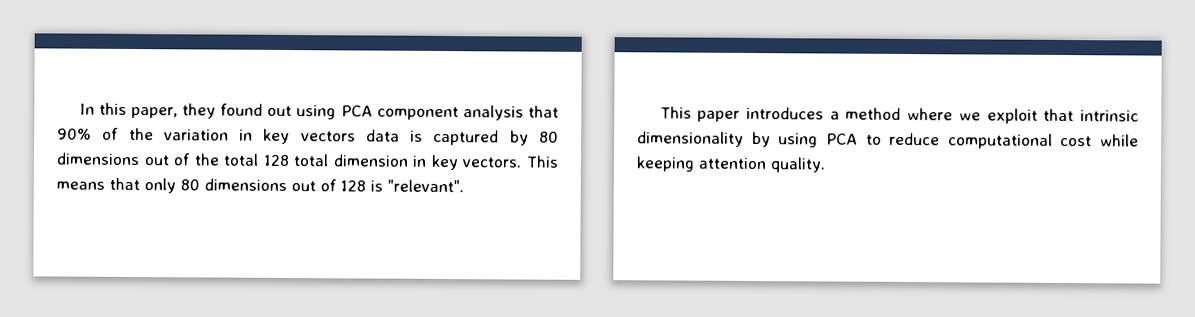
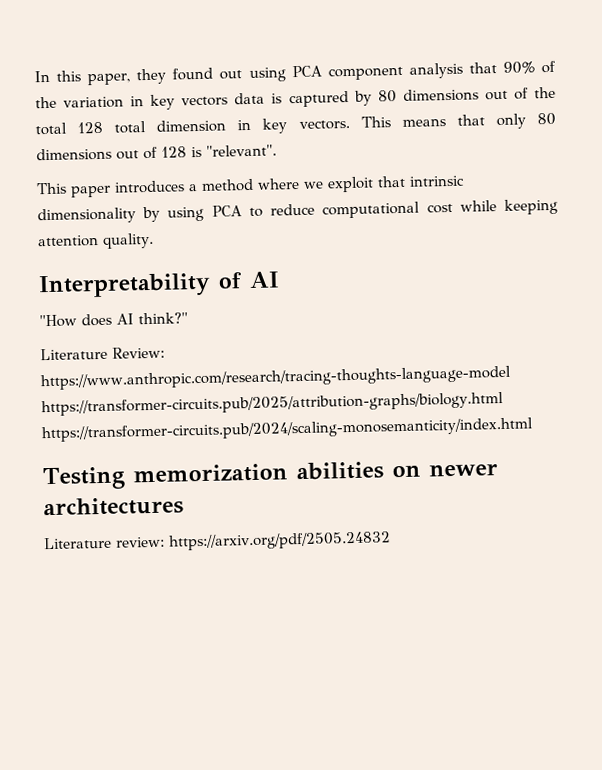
+ Interpretability of AI
+ "How does AI think?"
+ Literature Review: https://www.anthropic.com/research/tracing-thoughts-language-model https://transformer-circuits.pub/2025/attribution-graphs/biology.html https://transformer-circuits.pub/2024/scaling-monosemanticity/index.html
+ Testing memorization abilities on newer architectures
+ Literature review: https://arxiv.org/pdf/2505.24832

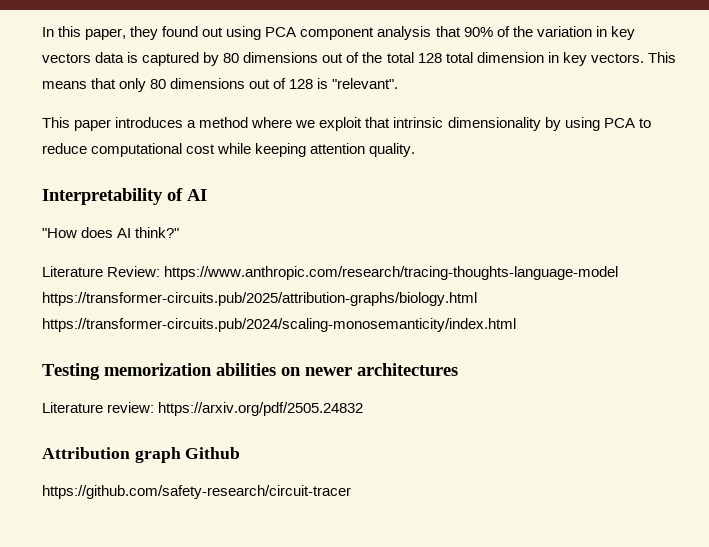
+ Attribution graph Github
+ https://github.com/safety-research/circuit-tracer

